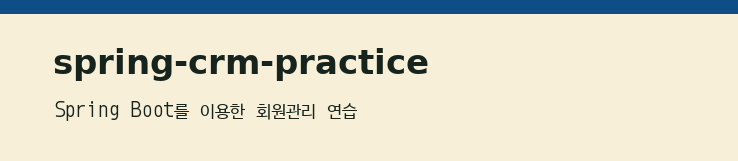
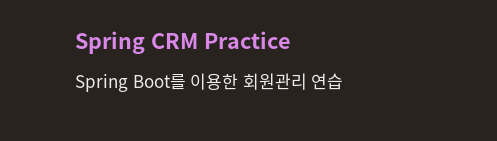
- spring-crm-practice
+ Spring CRM Practice

